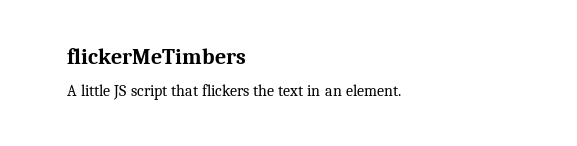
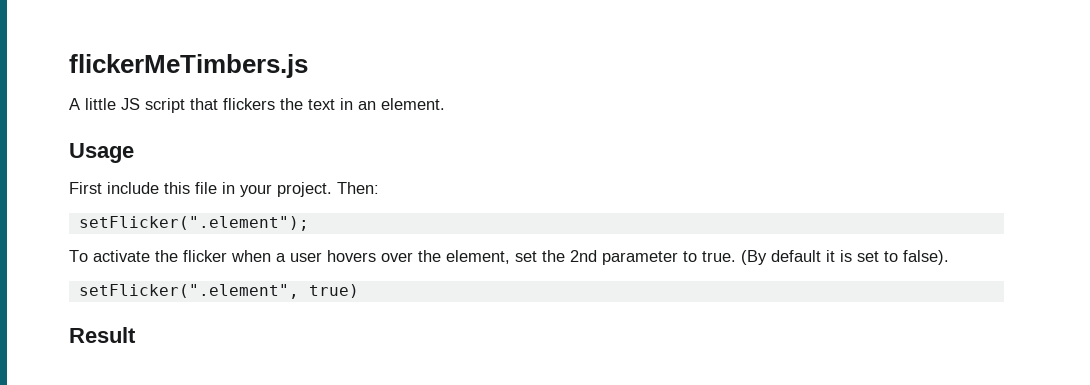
- flickerMeTimbers
+ flickerMeTimbers.js
+ Usage
+ First include this file in your project. Then:
+ setFlicker(".element");
+ To activate the flicker when a user hovers over the element, set the 2nd parameter to true. (By default it is set to false).
+ setFlicker(".element", true)
+ Result

